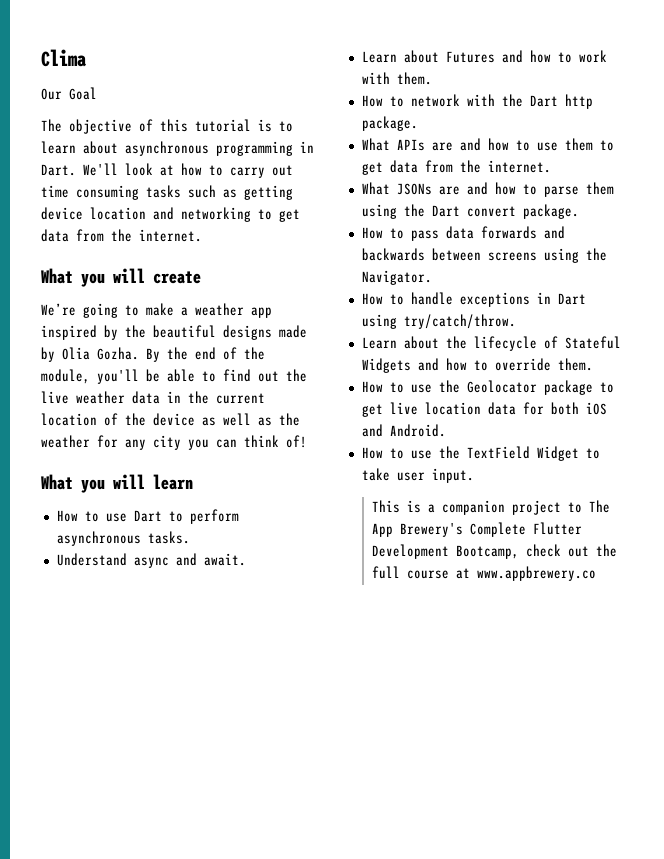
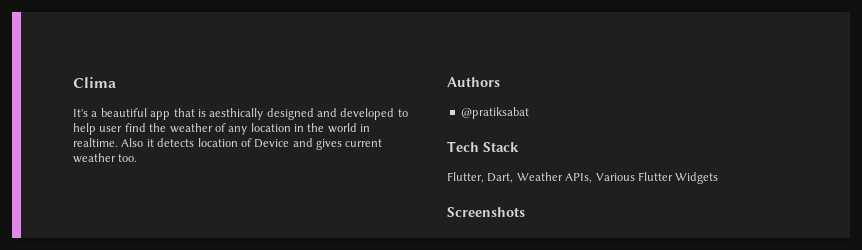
- Our Goal
- The objective of this tutorial is to learn about asynchronous programming in Dart. We'll look at how to carry out time consuming tasks such as getting device location and networking to get data from the internet.
- What you will create
- We’re going to make a weather app inspired by the beautiful designs made by Olia Gozha. By the end of the module, you'll be able to find out the live weather data in the current location of the device as well as the weather for any city you can think of!
- What you will learn
- How to use Dart to perform asynchronous tasks.
- Understand async and await.
- Learn about Futures and how to work with them.
- How to network with the Dart http package.
- What APIs are and how to use them to get data from the internet.
- What JSONs are and how to parse them using the Dart convert package.
- How to pass data forwards and backwards between screens using the Navigator.
- How to handle exceptions in Dart using try/catch/throw.
- Learn about the lifecycle of Stateful Widgets and how to override them.
- How to use the Geolocator package to get live location data for both iOS and Android.
- How to use the TextField Widget to take user input.
- This is a companion project to The App Brewery's Complete Flutter Development Bootcamp, check out the full course at www.appbrewery.co
+ It's a beautiful app that is aesthically designed and developed to help user find the weather of any location in the world in realtime. Also it detects location of Device and gives current weather too.
+ Authors
+ @pratiksabat
+ Tech Stack
+ Flutter, Dart, Weather APIs, Various Flutter Widgets
+ Screenshots

